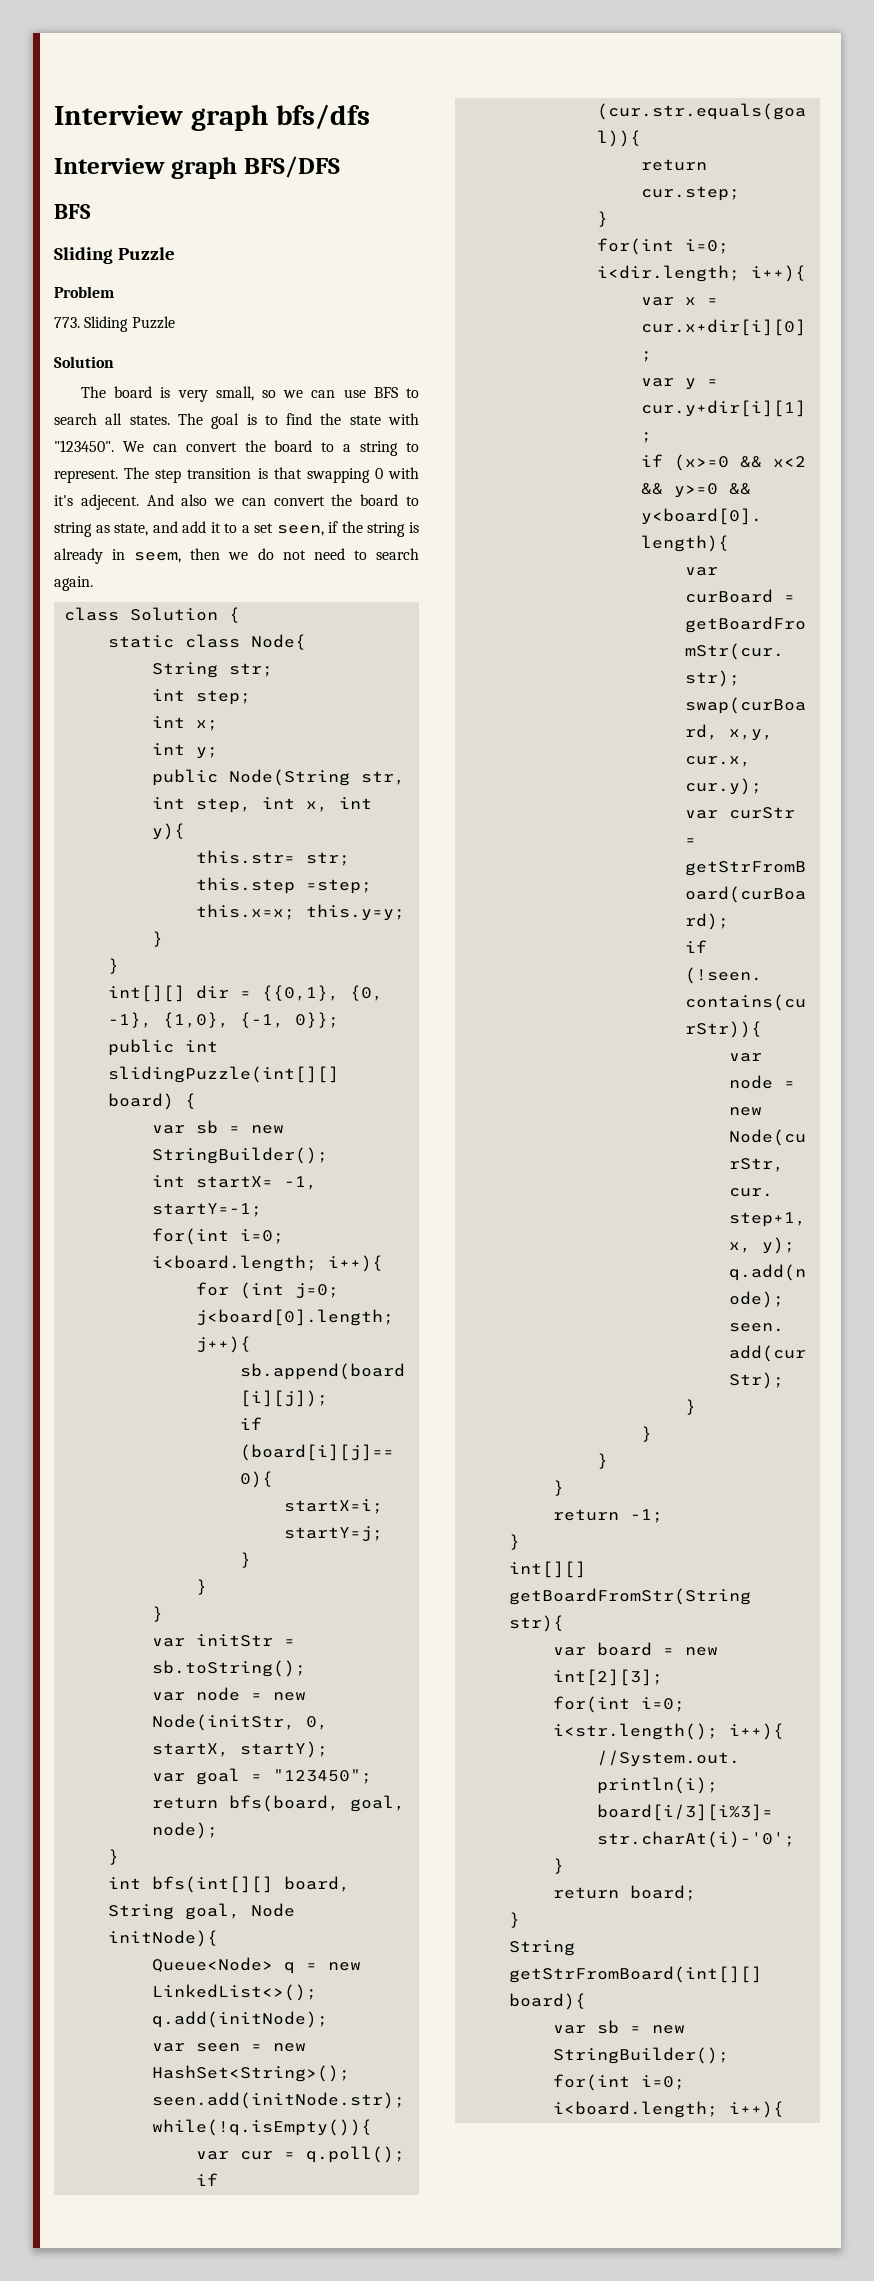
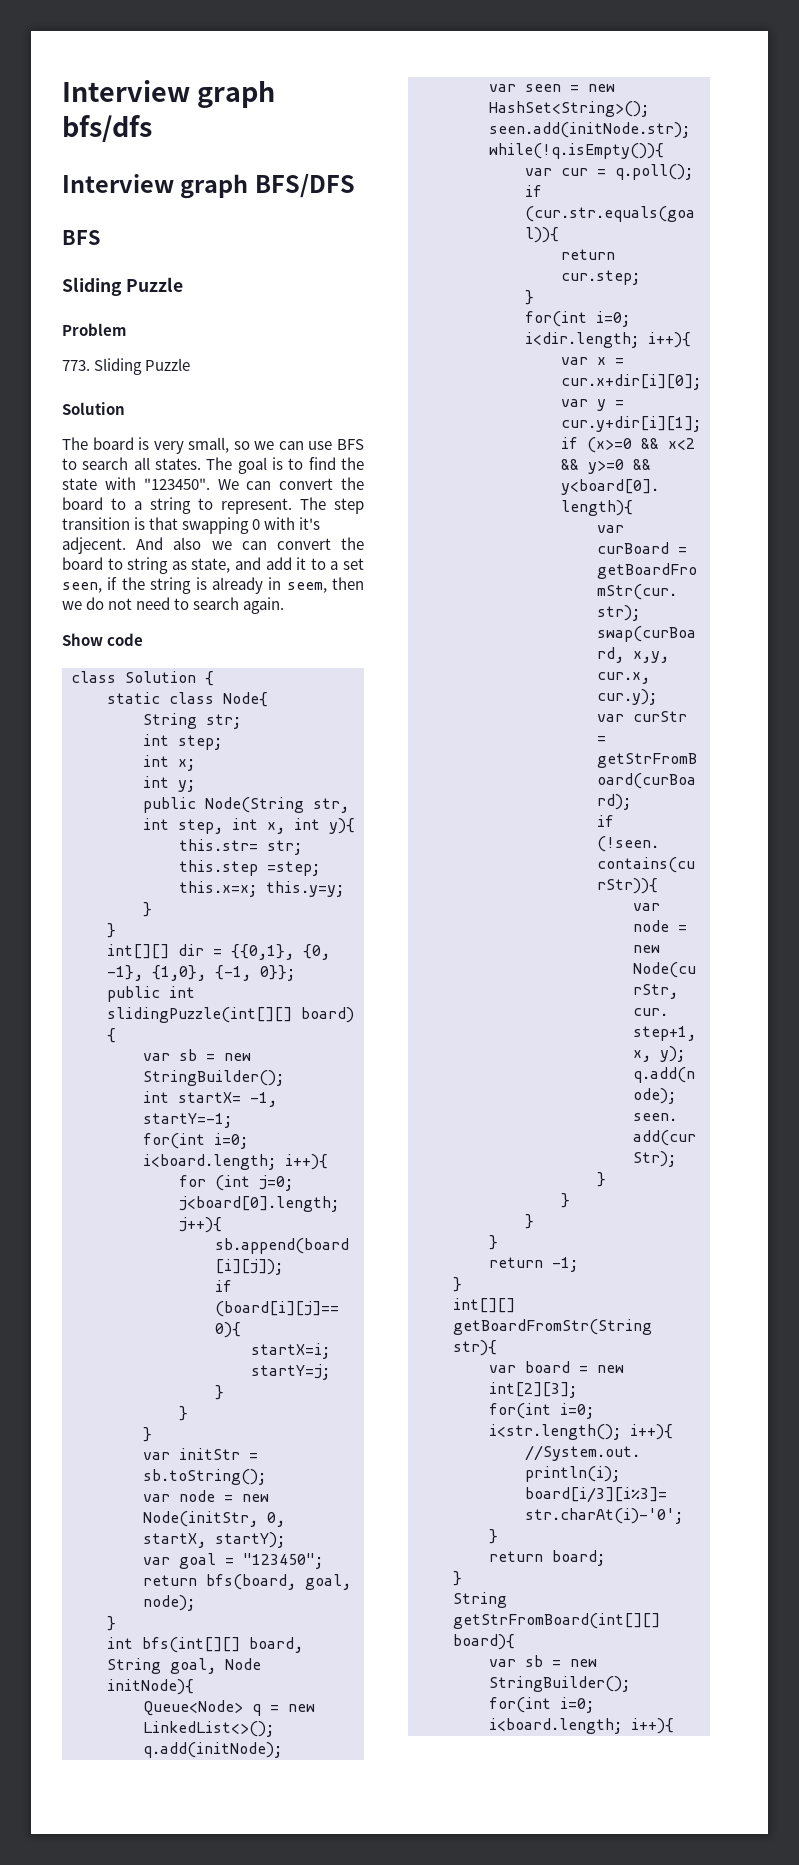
+ Show code

